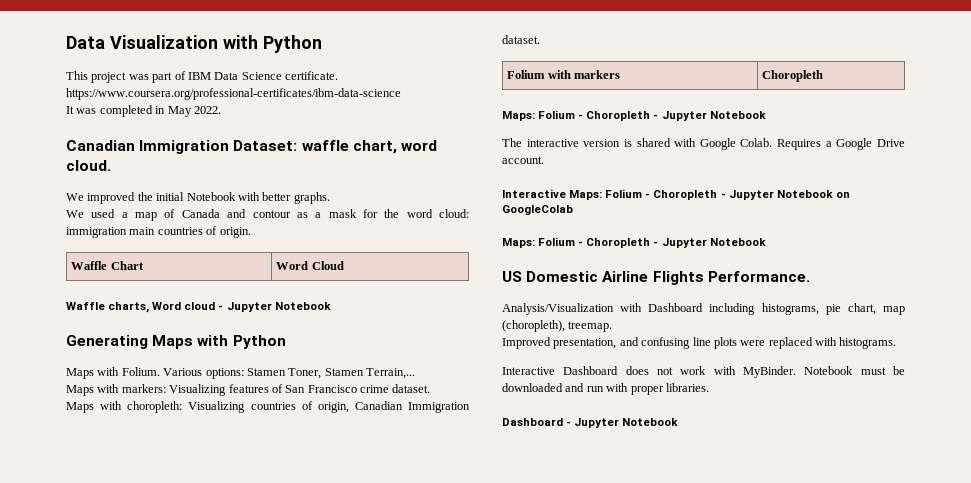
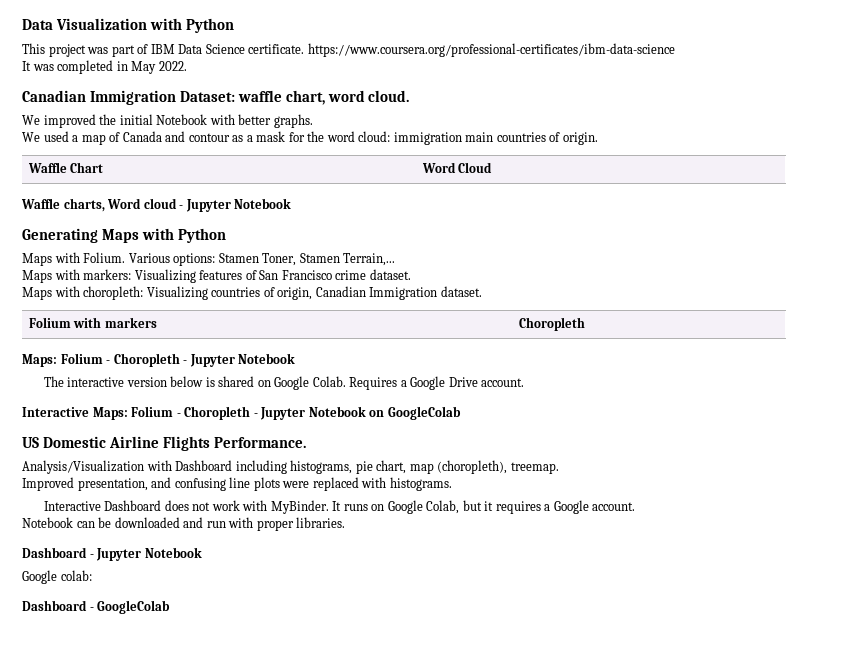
- The interactive version is shared with Google Colab.
+ The interactive version below is shared on Google Colab.
  Interactive Maps: Folium - Choropleth - Jupyter Notebook on GoogleColab
- Maps: Folium - Choropleth - Jupyter Notebook
- Notebook must be downloaded and run with proper libraries.
+ It runs on Google Colab, but it requires a Google account.
+ Notebook can be downloaded and run with proper libraries.
+ Google colab:
+ Dashboard - GoogleColab

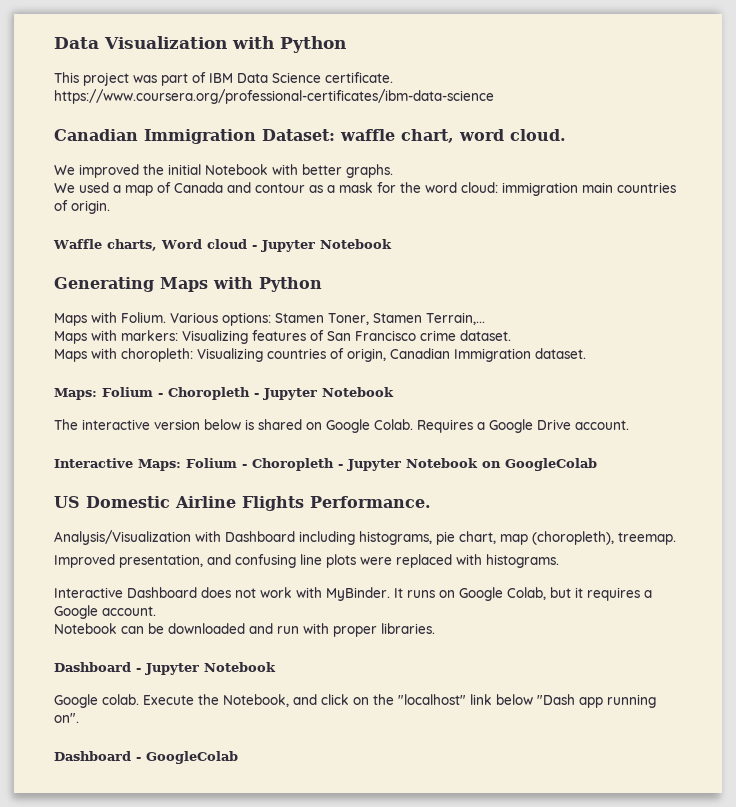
- It was completed in May 2022.
- Waffle Chart | Word Cloud
- Folium with markers | Choropleth
- Google colab:
+ Google colab. Execute the Notebook, and click on the "localhost" link below "Dash app running on".

